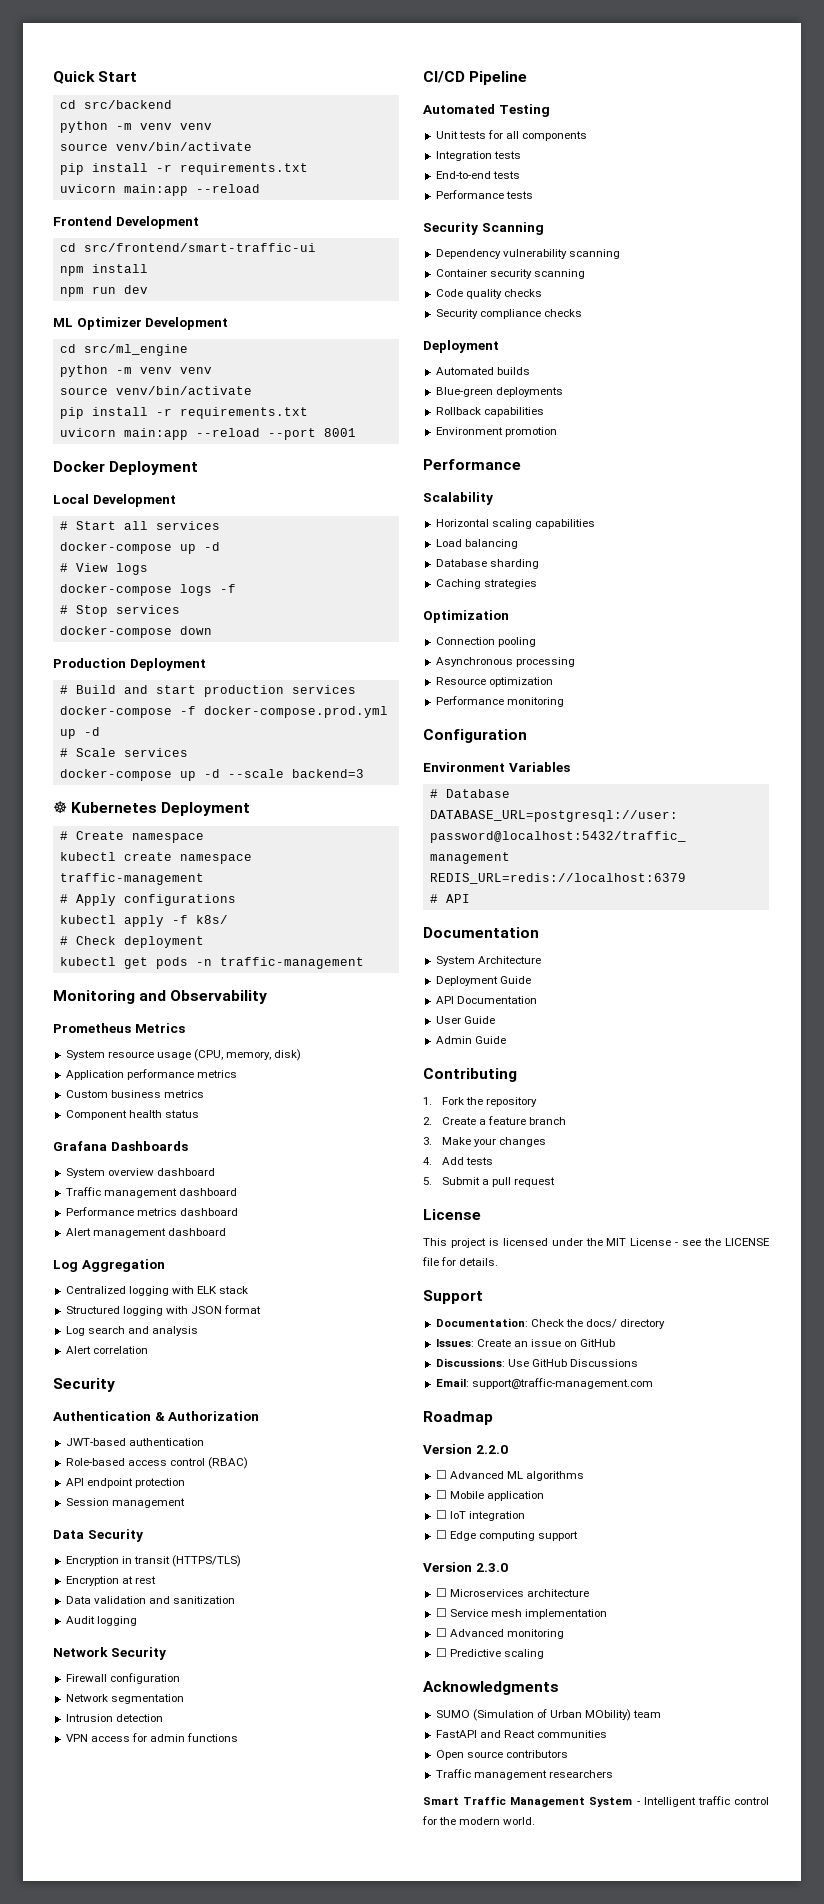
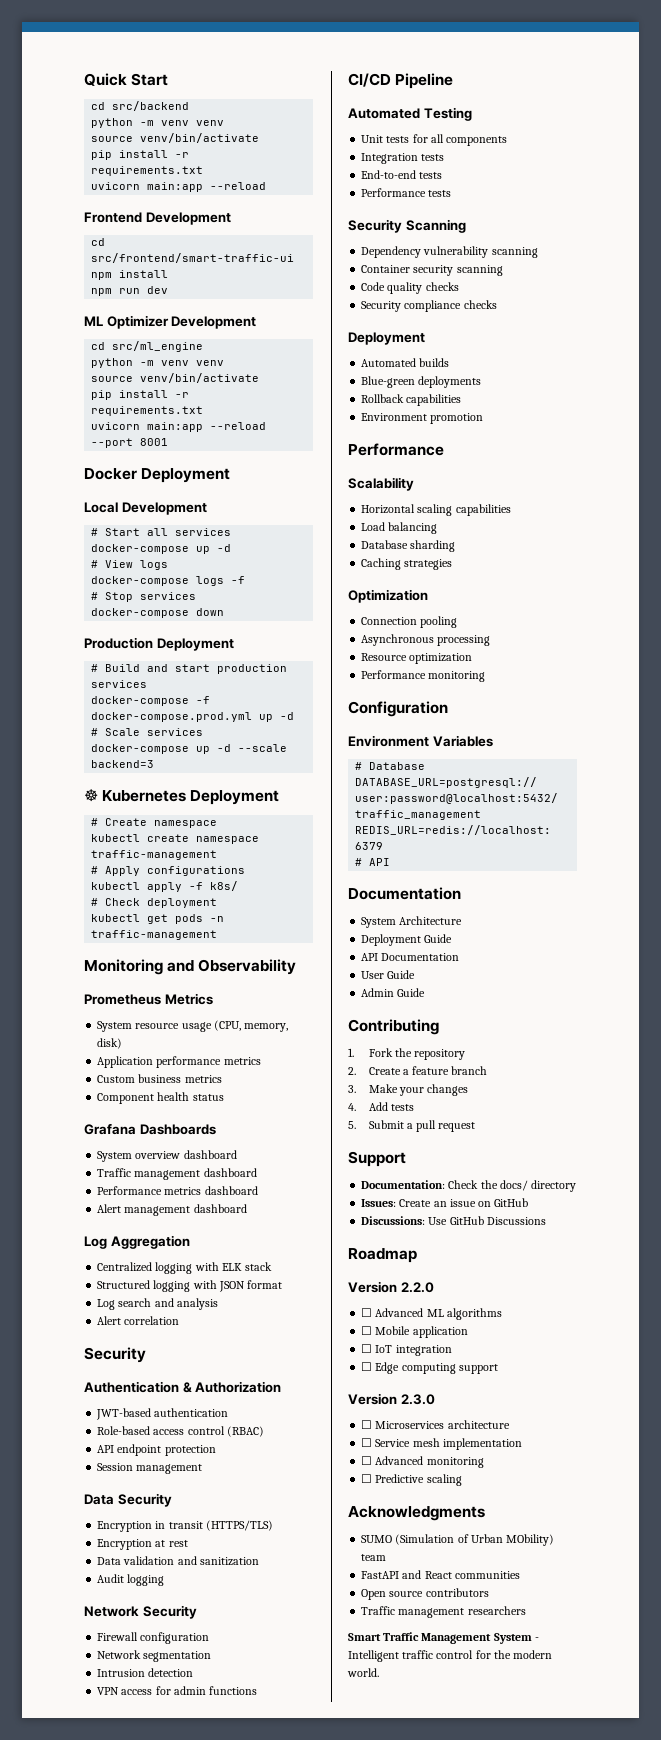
  5. Submit a pull request
- License
- This project is licensed under the MIT License - see the LICENSE file for details.
- Email: support@traffic-management.com

